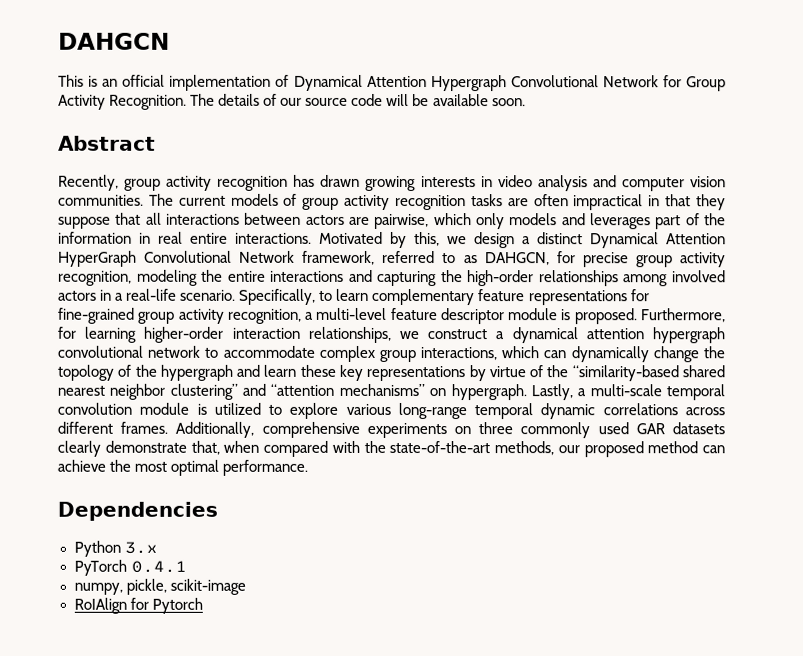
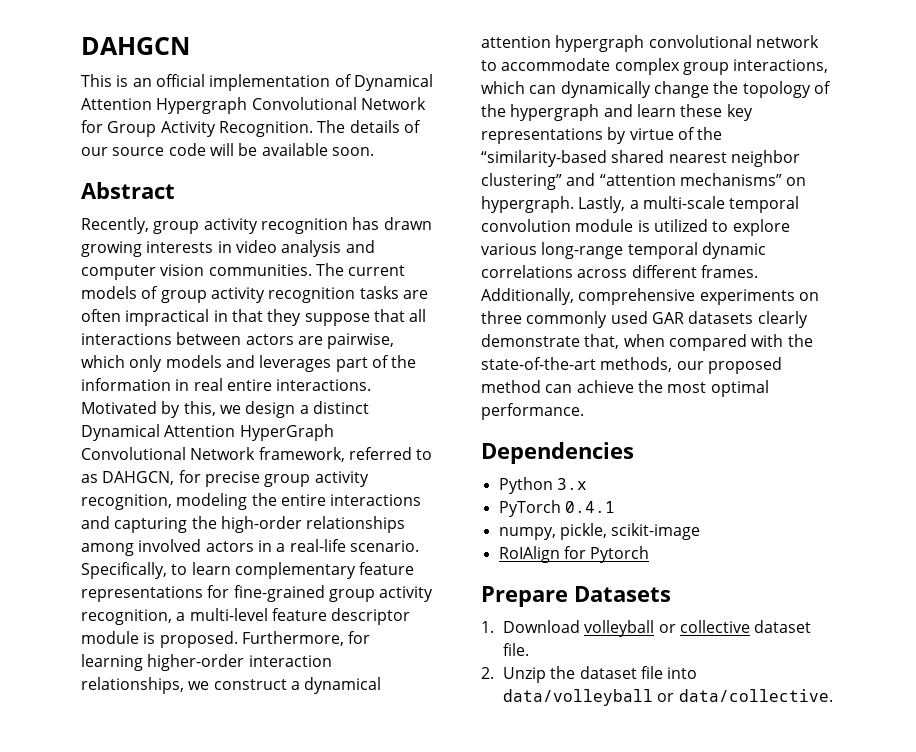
+ Prepare Datasets
+ 1. Download volleyball or collective dataset file.
+ 2. Unzip the dataset file into data/volleyball or data/collective.

